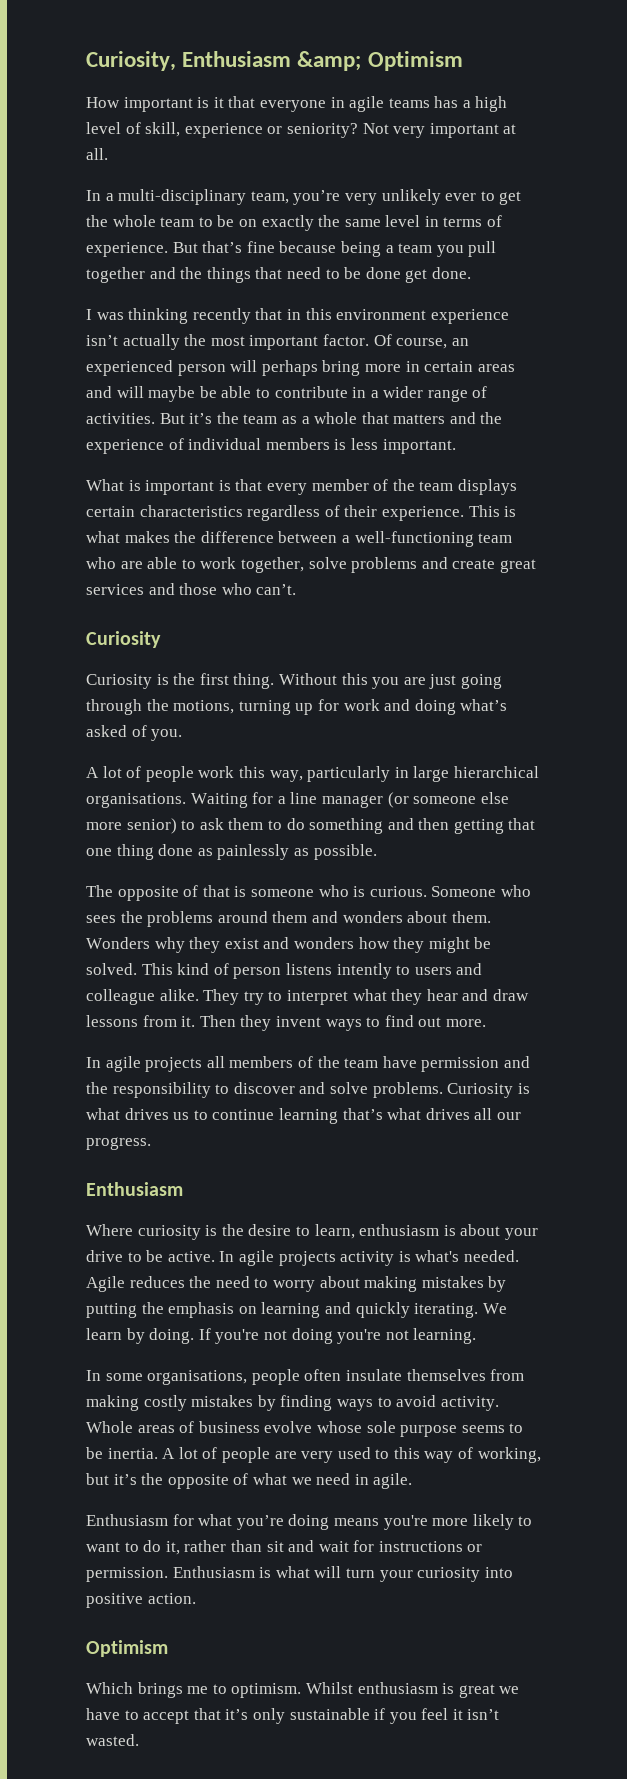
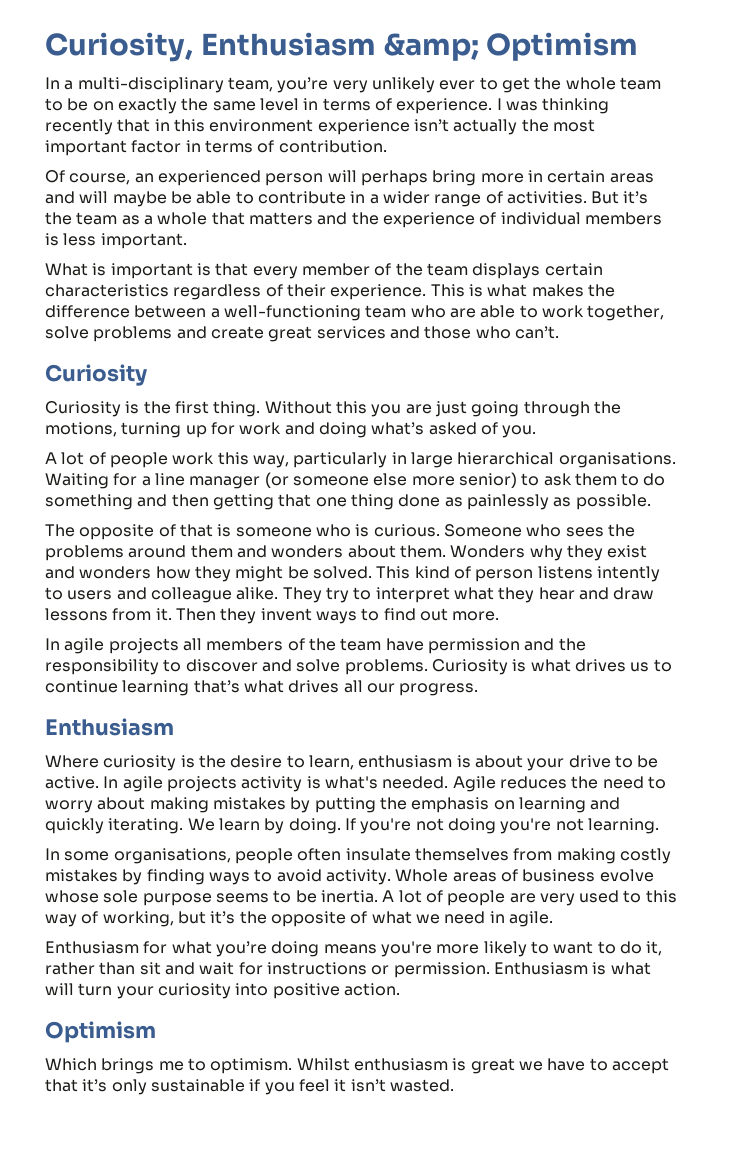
- How important is it that everyone in agile teams has a high level of skill, experience or seniority? Not very important at all.
- In a multi-disciplinary team, you’re very unlikely ever to get the whole team to be on exactly the same level in terms of experience. But that’s fine because being a team you pull together and the things that need to be done get done.
- I was thinking recently that in this environment experience isn’t actually the most important factor. Of course, an experienced person will perhaps bring more in certain areas and will maybe be able to contribute in a wider range of activities.
+ In a multi-disciplinary team, you’re very unlikely ever to get the whole team to be on exactly the same level in terms of experience. I was thinking recently that in this environment experience isn’t actually the most important factor in terms of contribution.
+ Of course, an experienced person will perhaps bring more in certain areas and will maybe be able to contribute in a wider range of activities.

